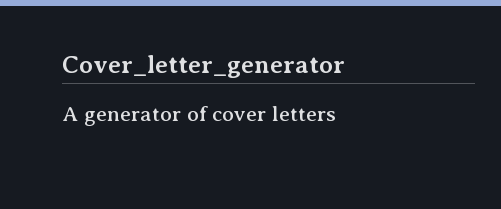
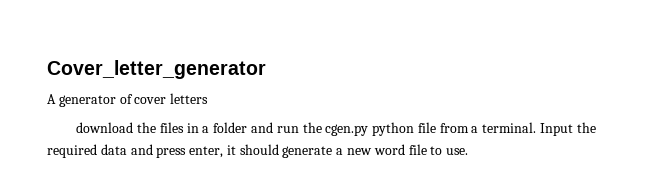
+ download the files in a folder and run the cgen.py python file from a terminal. Input the required data and press enter, it should generate a new word file to use.

